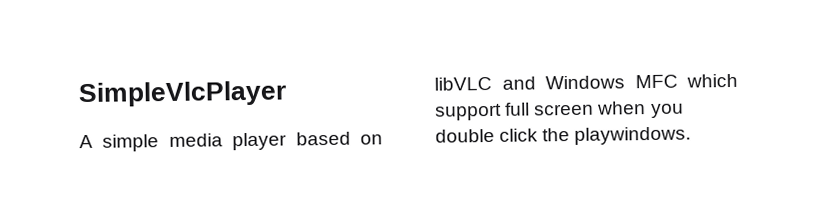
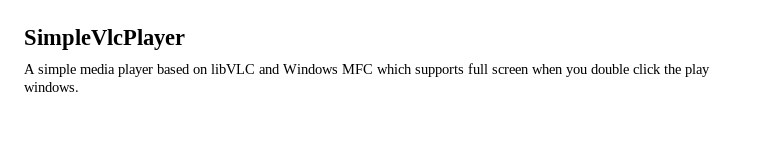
- A simple media player based on libVLC and Windows MFC which support full screen when you double click the playwindows.
+ A simple media player based on libVLC and Windows MFC which supports full screen when you double click the play windows.

